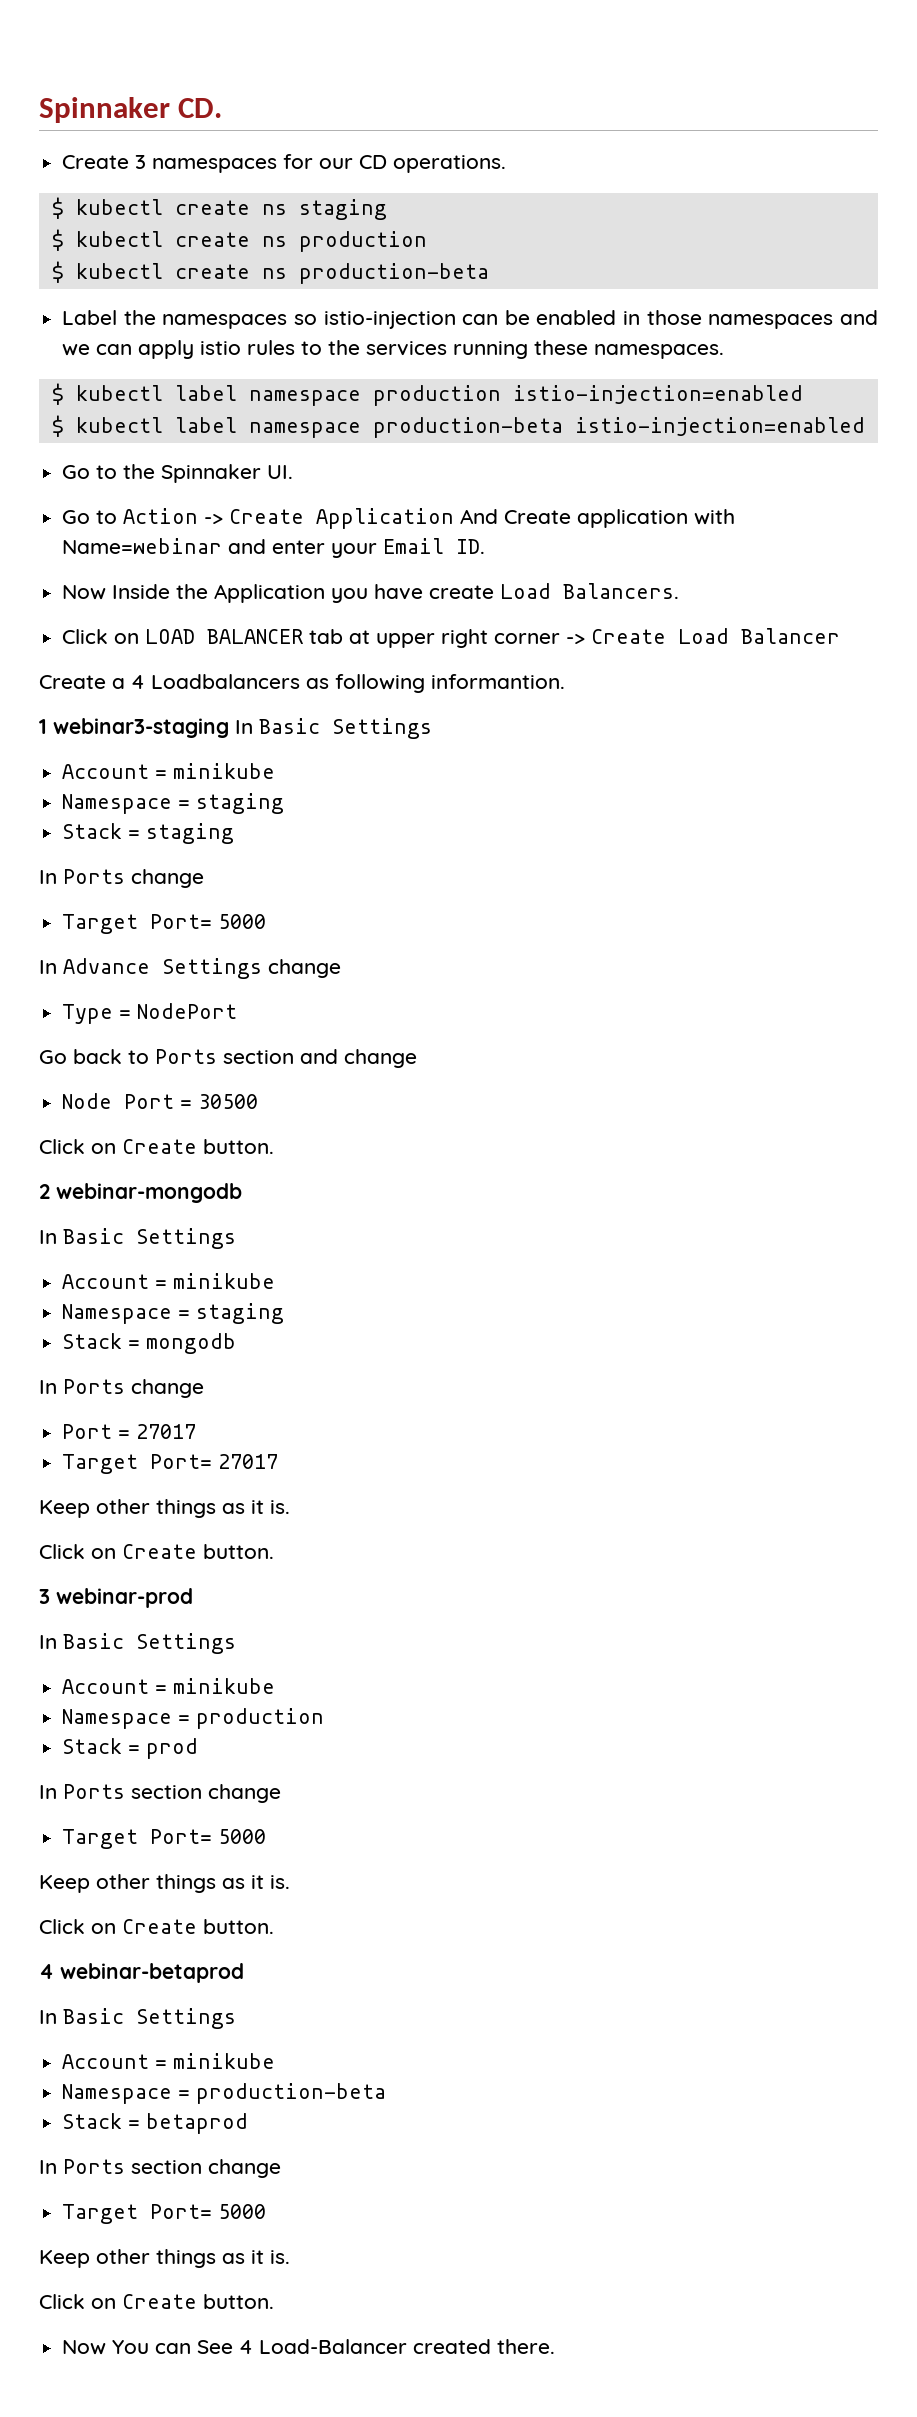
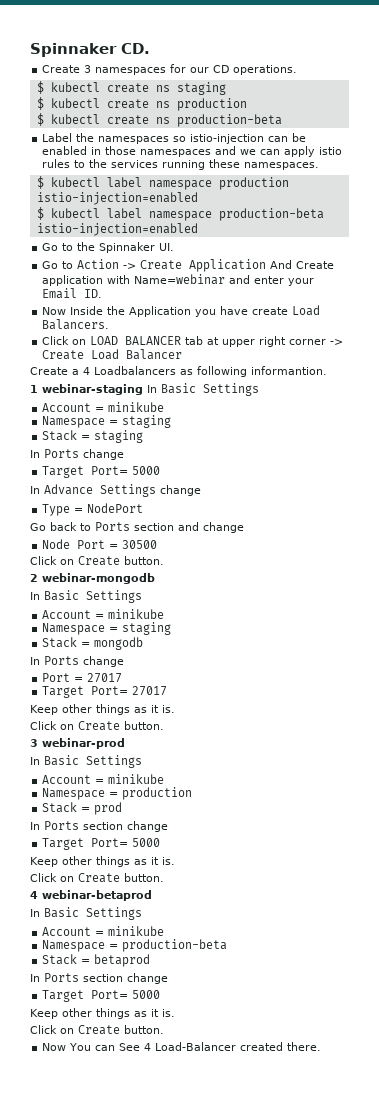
- 1 webinar3-staging In Basic Settings
+ 1 webinar-staging In Basic Settings

